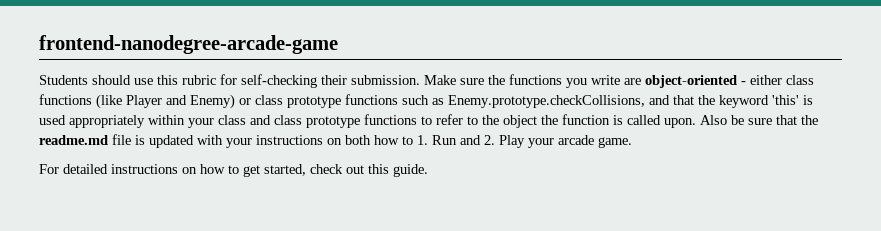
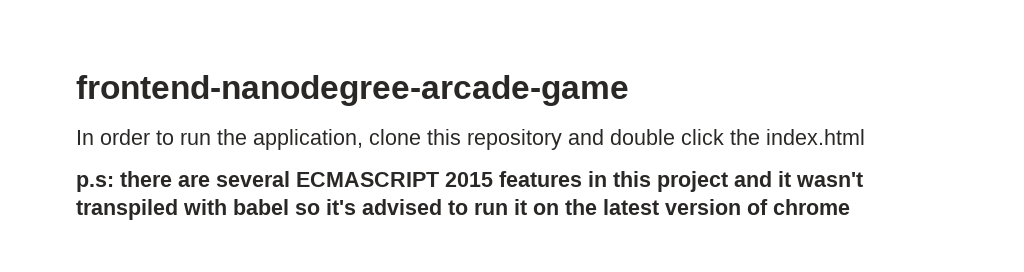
- Students should use this rubric for self-checking their submission. Make sure the functions you write are object-oriented - either class functions (like Player and Enemy) or class prototype functions such as Enemy.prototype.checkCollisions, and that the keyword 'this' is used appropriately within your class and class prototype functions to refer to the object the function is called upon. Also be sure that the readme.md file is updated with your instructions on both how to 1. Run and 2. Play your arcade game.
- For detailed instructions on how to get started, check out this guide.
+ In order to run the application, clone this repository and double click the index.html
+ p.s: there are several ECMASCRIPT 2015 features in this project and it wasn't transpiled with babel so it's advised to run it on the latest version of chrome

